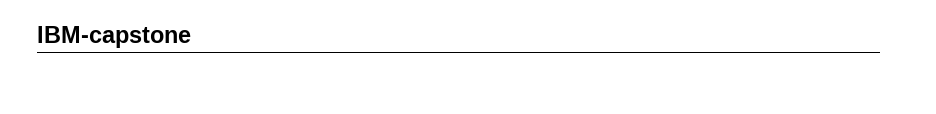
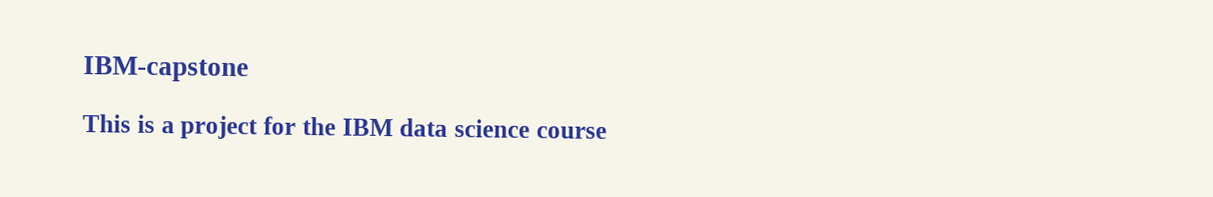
+ This is a project for the IBM data science course

